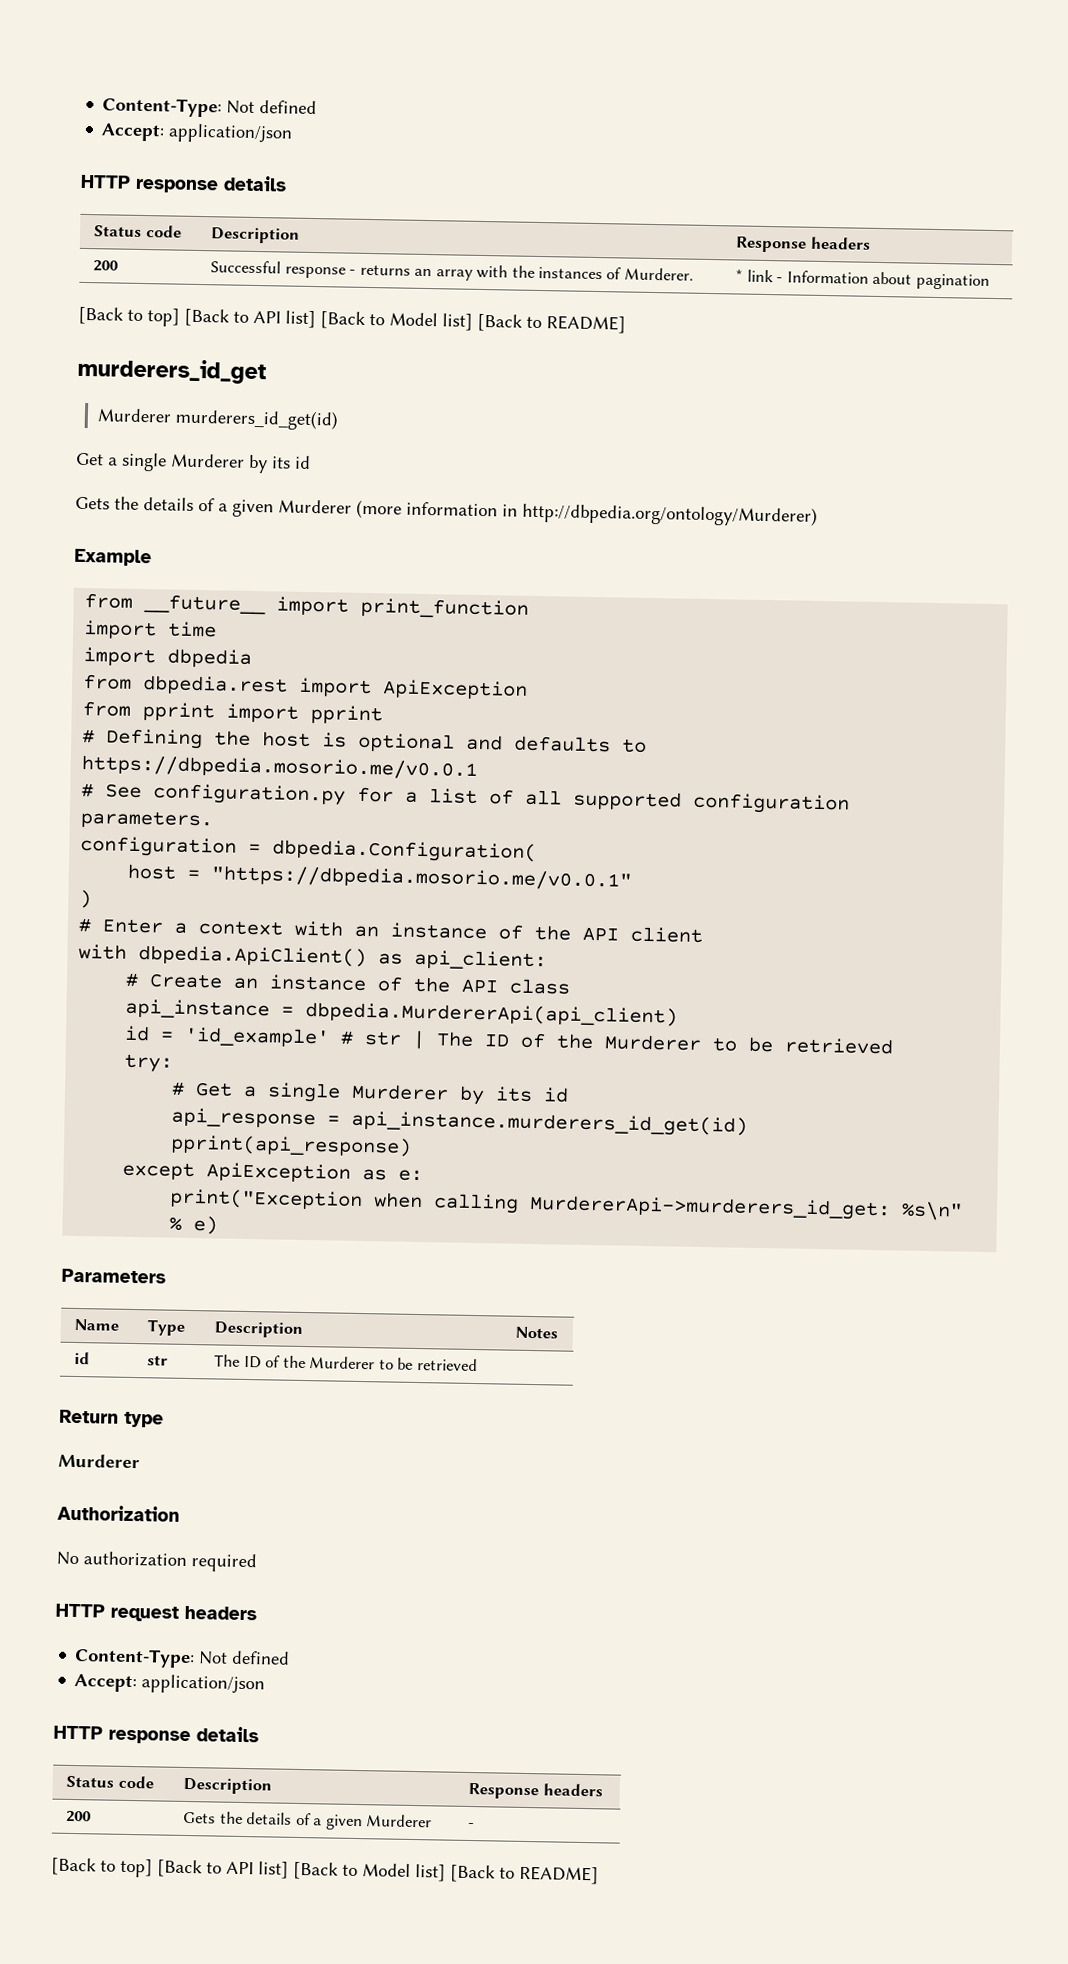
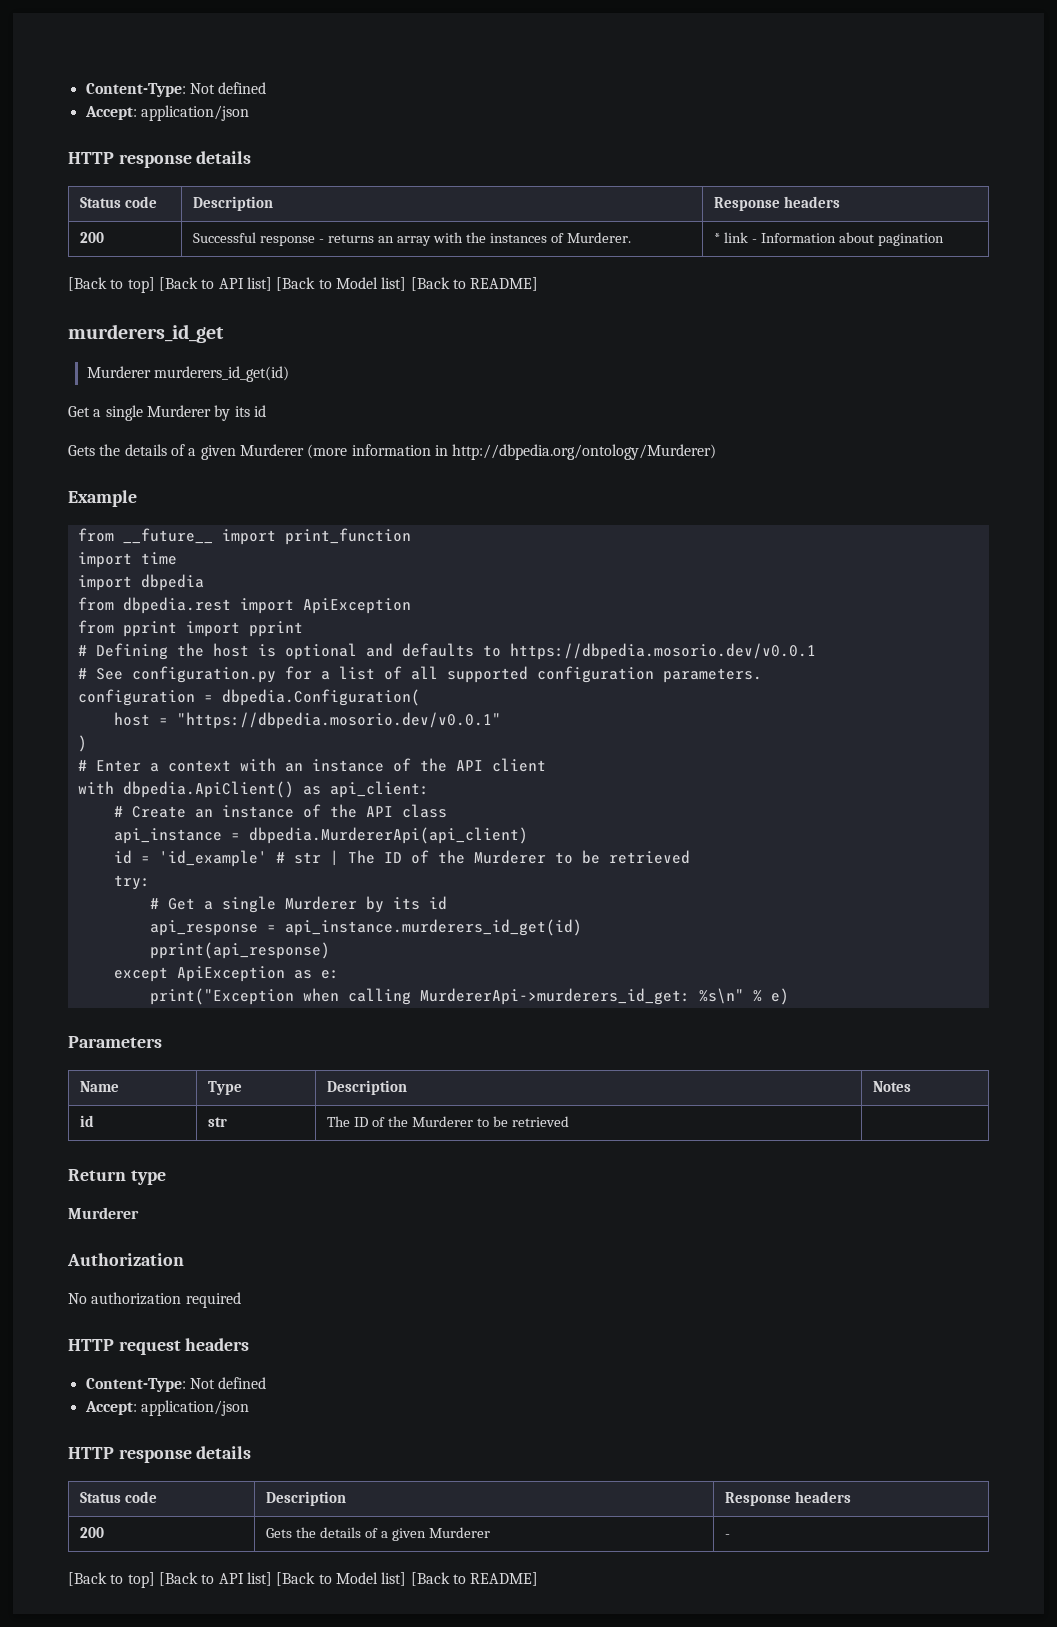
- # Defining the host is optional and defaults to https://dbpedia.mosorio.me/v0.0.1
+ # Defining the host is optional and defaults to https://dbpedia.mosorio.dev/v0.0.1
- host = "https://dbpedia.mosorio.me/v0.0.1"
+ host = "https://dbpedia.mosorio.dev/v0.0.1"

